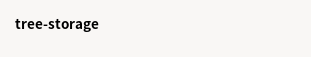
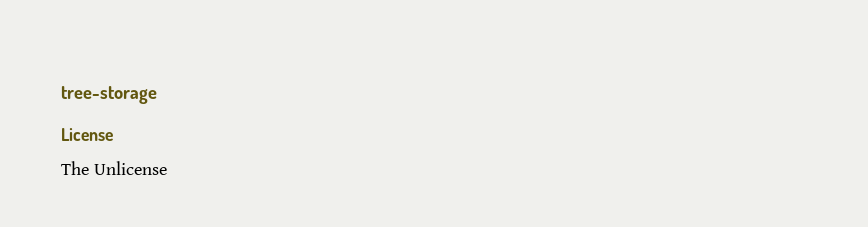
+ License
+ The Unlicense

